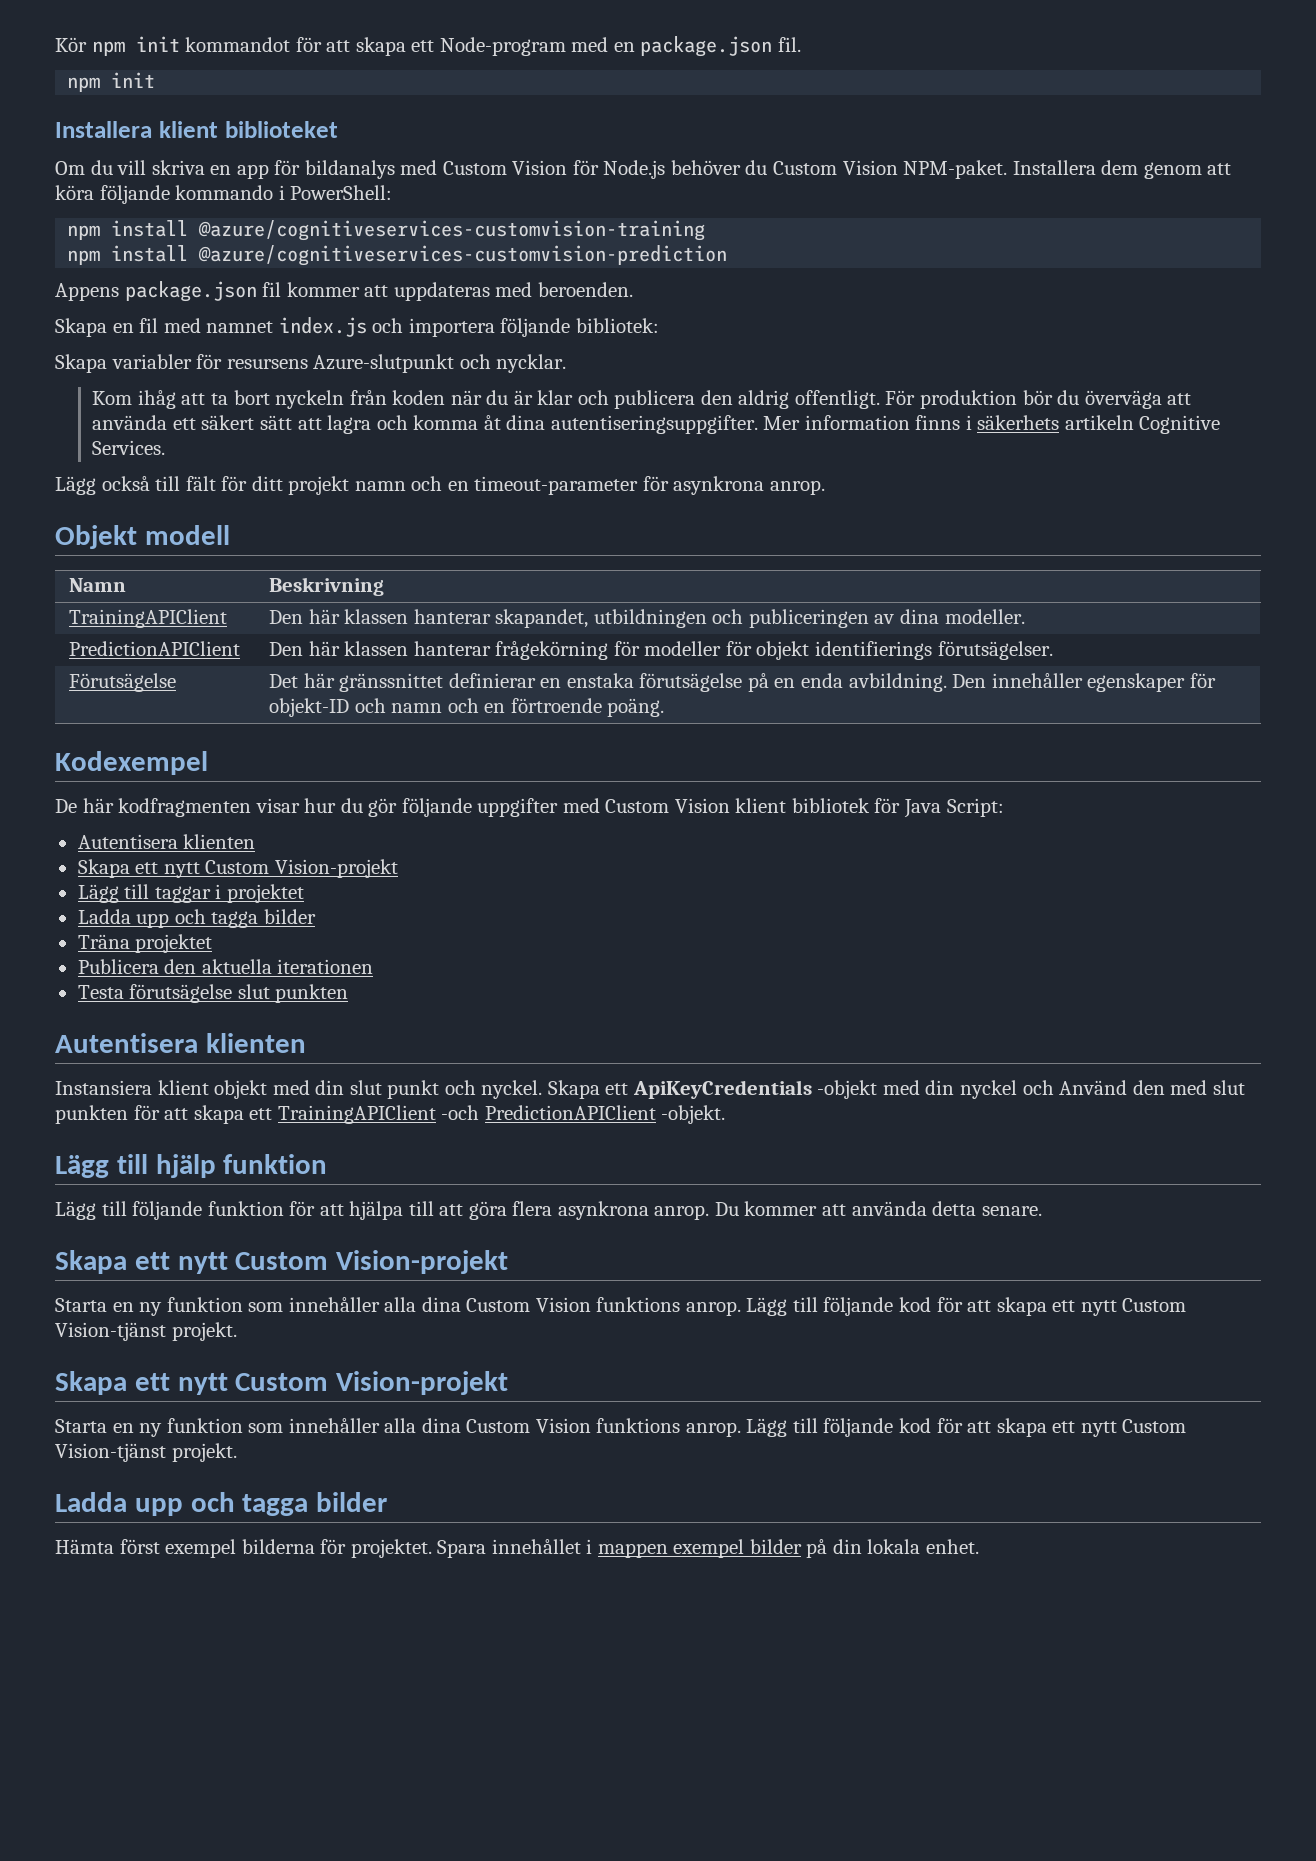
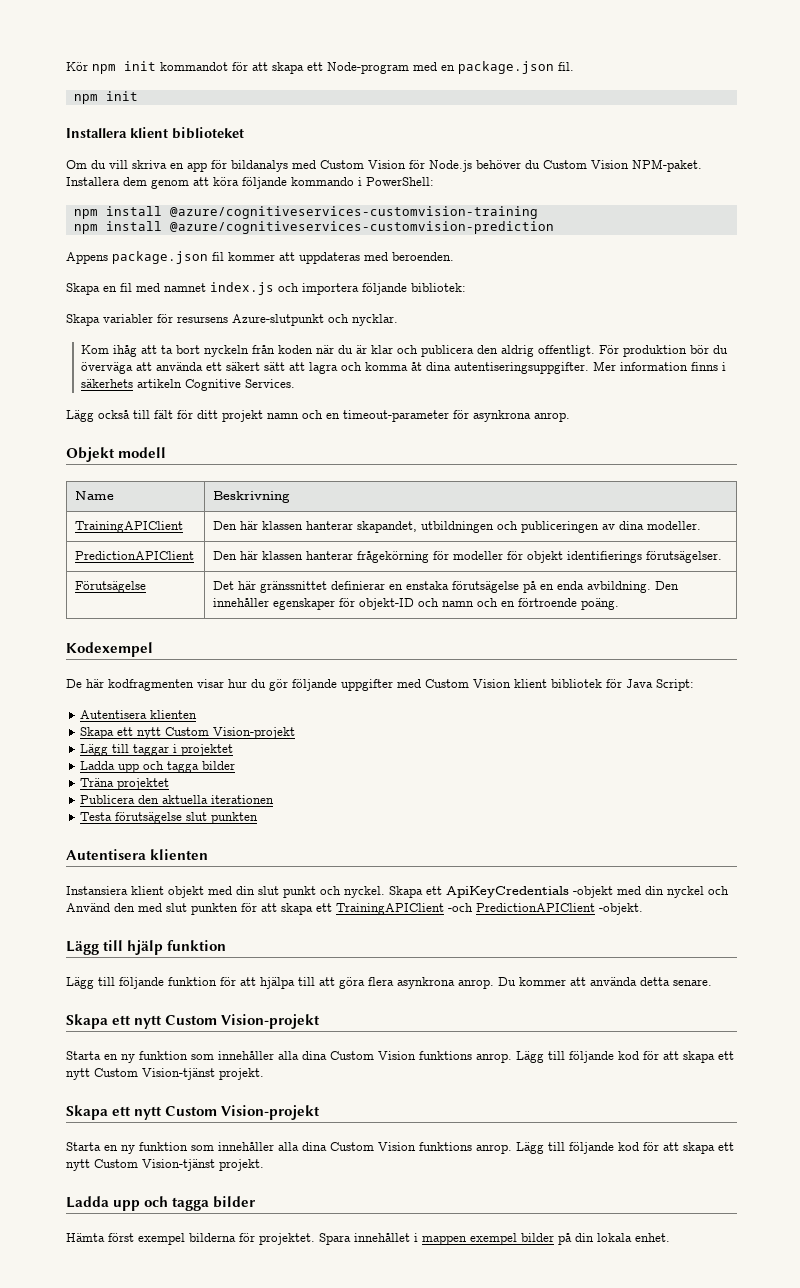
- Namn | Beskrivning
+ Name | Beskrivning

